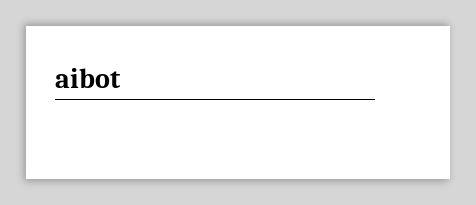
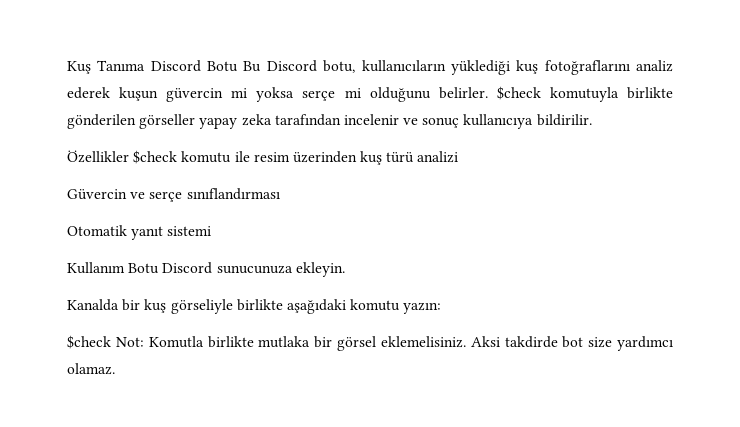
- aibot
+ Kuş Tanıma Discord Botu Bu Discord botu, kullanıcıların yüklediği kuş fotoğraflarını analiz ederek kuşun güvercin mi yoksa serçe mi olduğunu belirler. $check komutuyla birlikte gönderilen görseller yapay zeka tarafından incelenir ve sonuç kullanıcıya bildirilir.
+ Özellikler $check komutu ile resim üzerinden kuş türü analizi
+ Güvercin ve serçe sınıflandırması
+ Otomatik yanıt sistemi
+ Kullanım Botu Discord sunucunuza ekleyin.
+ Kanalda bir kuş görseliyle birlikte aşağıdaki komutu yazın:
+ $check Not: Komutla birlikte mutlaka bir görsel eklemelisiniz. Aksi takdirde bot size yardımcı olamaz.

